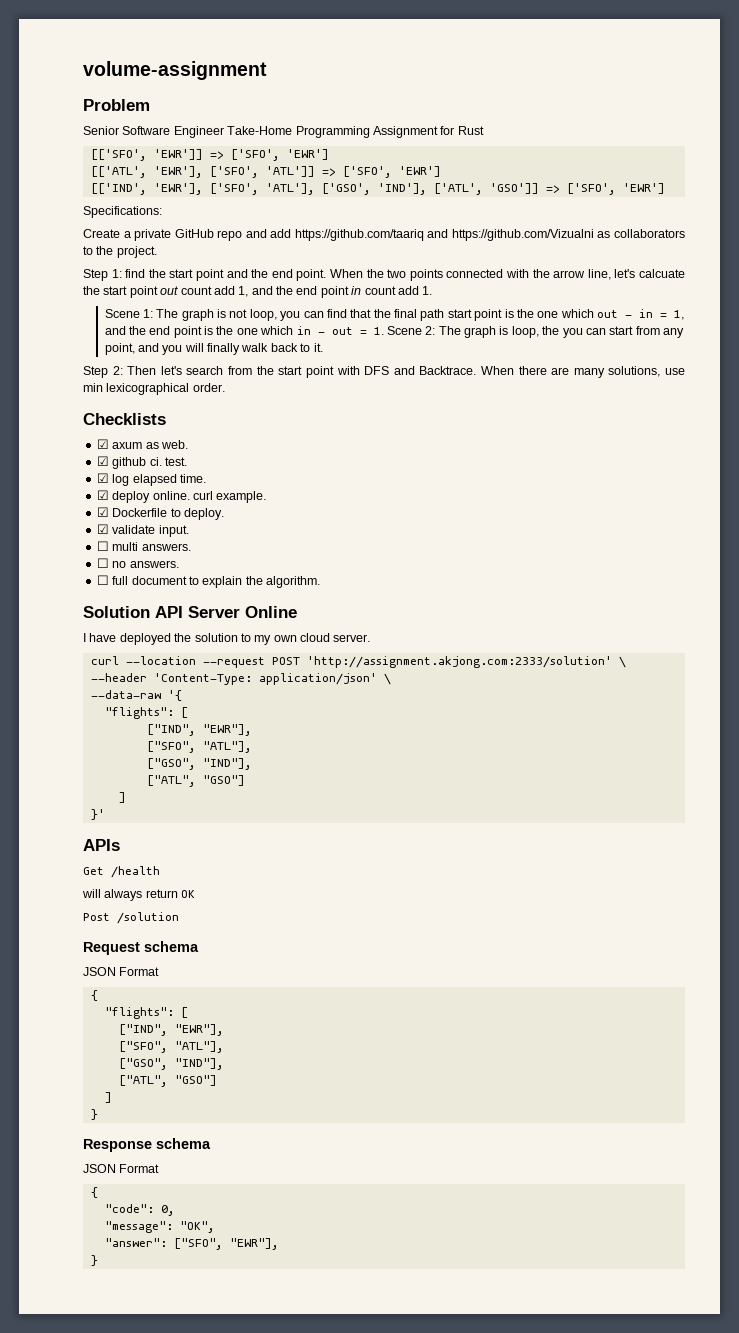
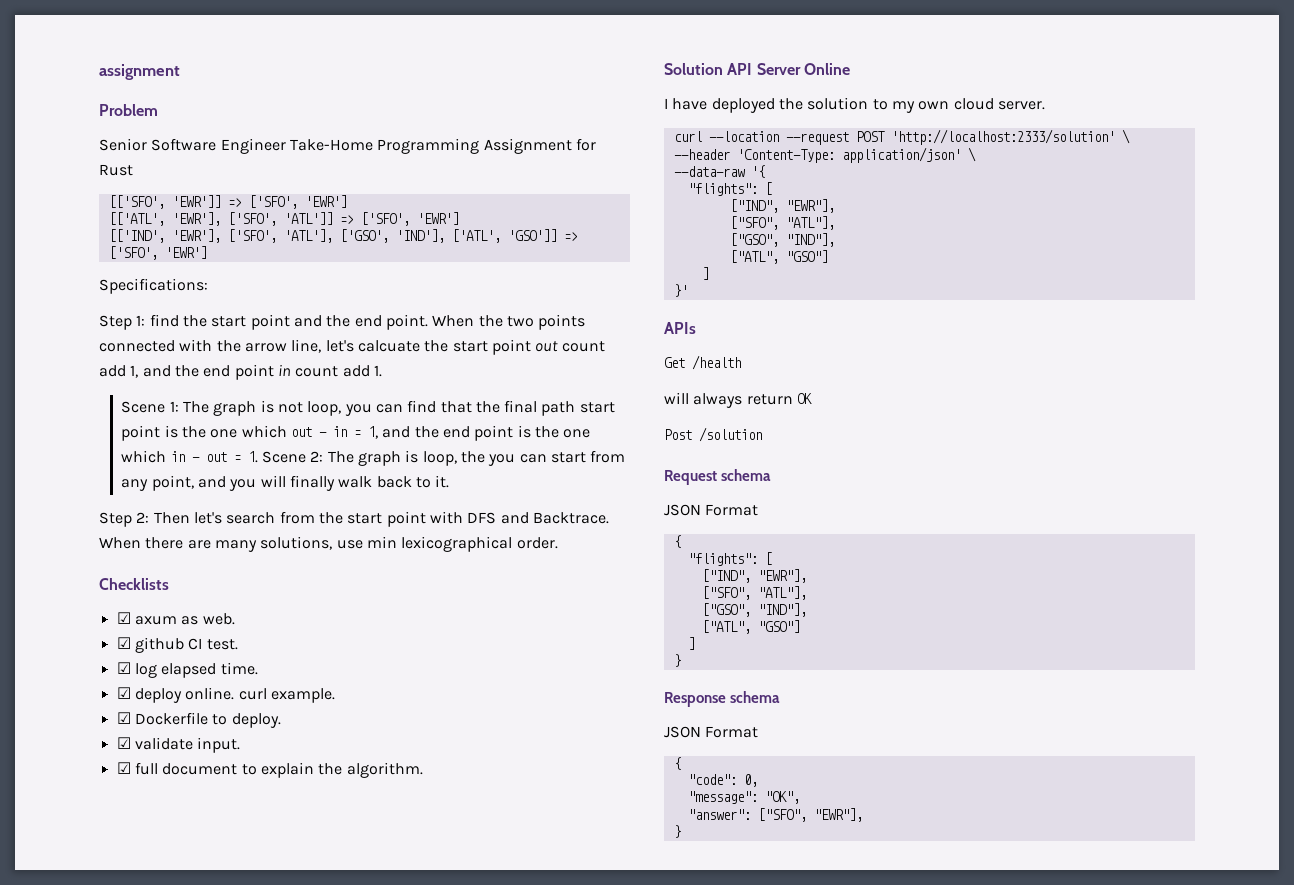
- volume-assignment
+ assignment
- Create a private GitHub repo and add https://github.com/taariq and https://github.com/Vizualni as collaborators to the project.
- ☑ github ci. test.
+ ☑ github CI test.
- ☐ multi answers.
- ☐ no answers.
- ☐ full document to explain the algorithm.
+ ☑ full document to explain the algorithm.
- curl --location --request POST 'http://assignment.akjong.com:2333/solution' \
+ curl --location --request POST 'http://localhost:2333/solution' \

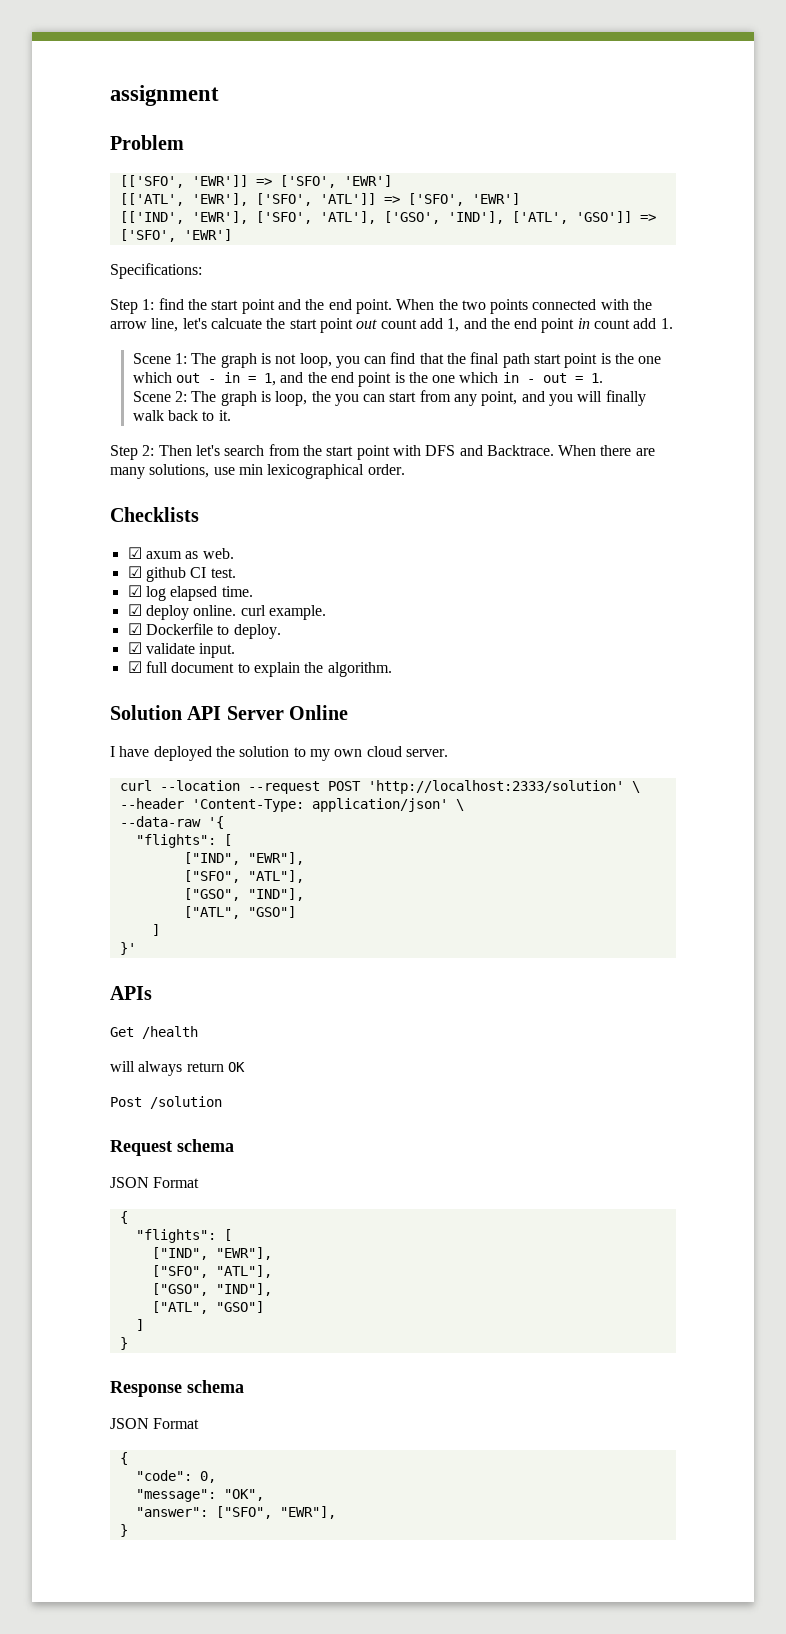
- Senior Software Engineer Take-Home Programming Assignment for Rust
- Scene 1: The graph is not loop, you can find that the final path start point is the one which out - in = 1, and the end point is the one which in - out = 1. Scene 2: The graph is loop, the you can start from any point, and you will finally walk back to it.
+ Scene 1: The graph is not loop, you can find that the final path start point is the one which out - in = 1, and the end point is the one which in - out = 1.
+ Scene 2: The graph is loop, the you can start from any point, and you will finally walk back to it.

